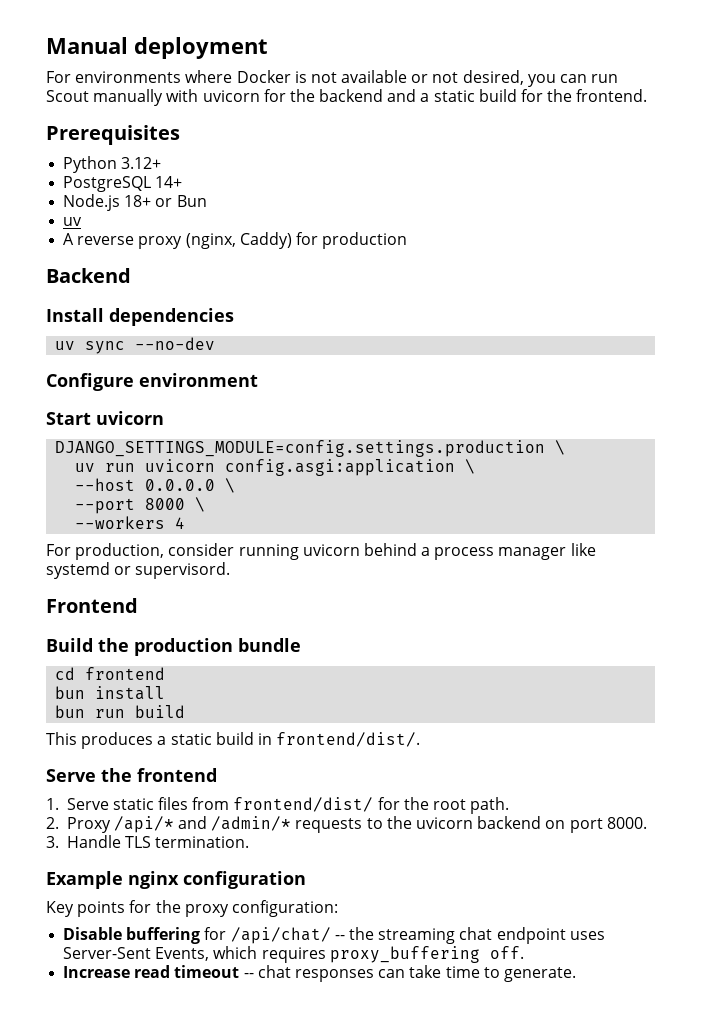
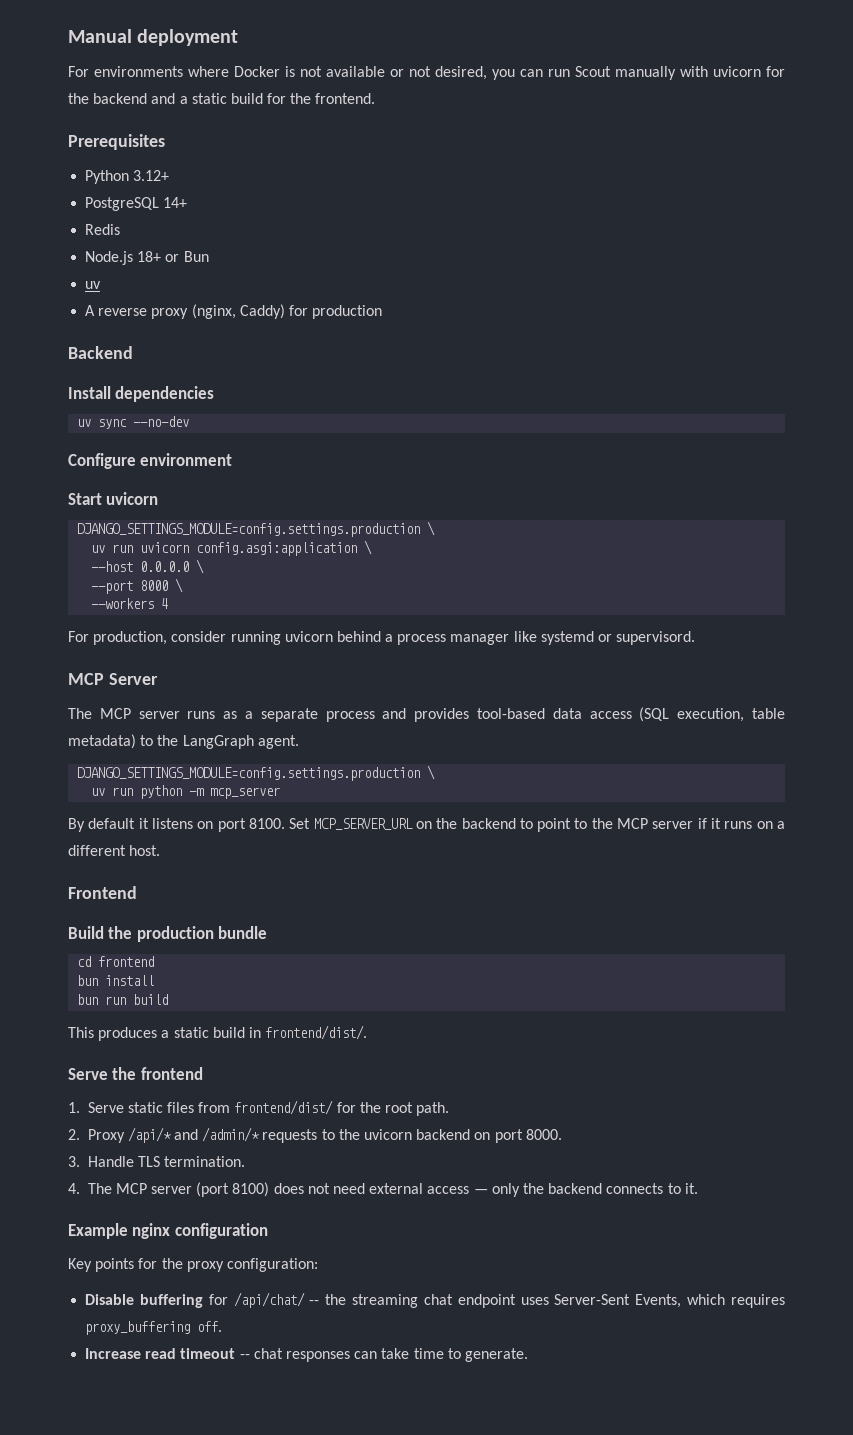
+ Redis
+ MCP Server
+ The MCP server runs as a separate process and provides tool-based data access (SQL execution, table metadata) to the LangGraph agent.
+ DJANGO_SETTINGS_MODULE=config.settings.production \
+ uv run python -m mcp_server
+ By default it listens on port 8100. Set MCP_SERVER_URL on the backend to point to the MCP server if it runs on a different host.
+ 4. The MCP server (port 8100) does not need external access — only the backend connects to it.

